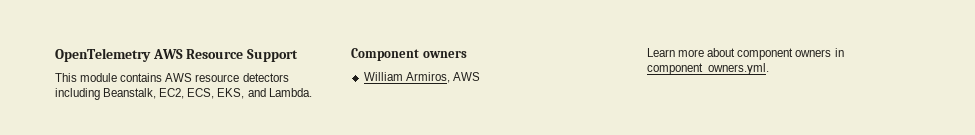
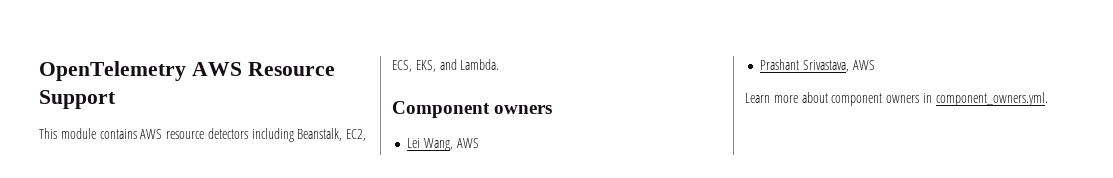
- William Armiros, AWS
+ Lei Wang, AWS
+ Prashant Srivastava, AWS

